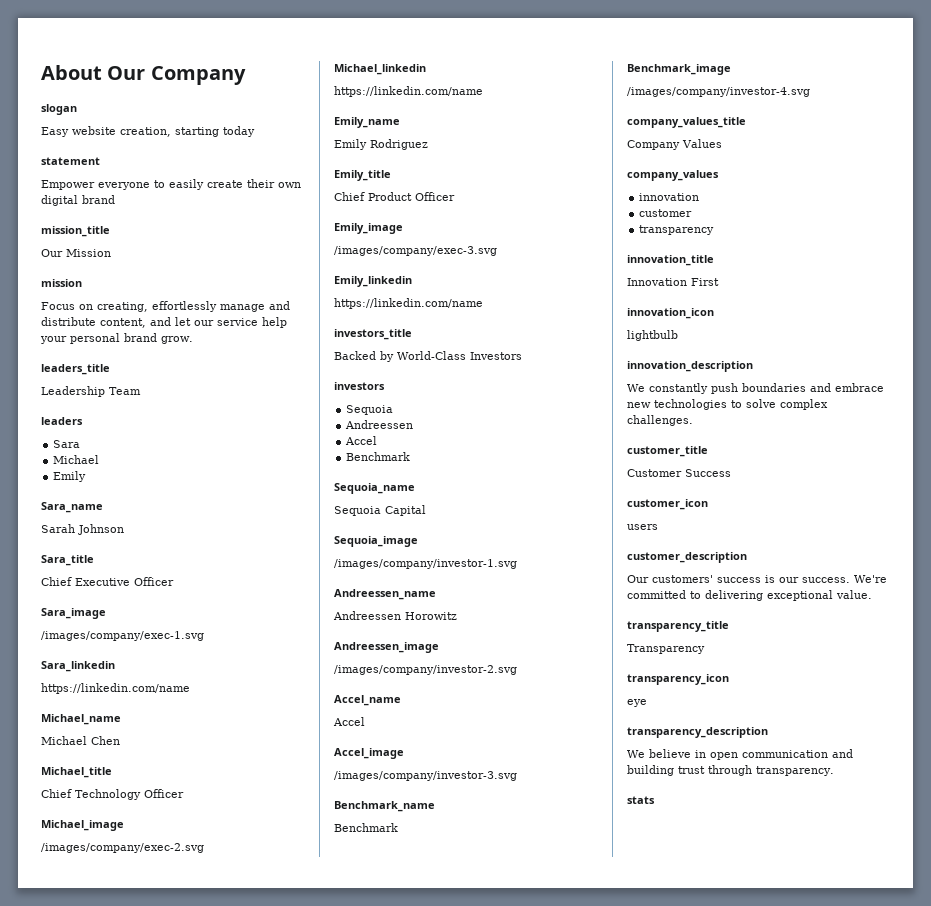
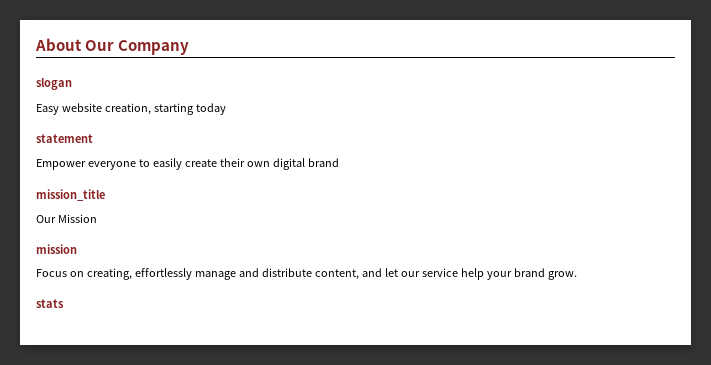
- Focus on creating, effortlessly manage and distribute content, and let our service help your personal brand grow.
+ Focus on creating, effortlessly manage and distribute content, and let our service help your brand grow.
- leaders_title
- Leadership Team
- leaders
- Sara
- Michael
- Emily
- Sara_name
- Sarah Johnson
- Sara_title
- Chief Executive Officer
- Sara_image
- /images/company/exec-1.svg
- Sara_linkedin
- https://linkedin.com/name
- Michael_name
- Michael Chen
- Michael_title
- Chief Technology Officer
- Michael_image
- /images/company/exec-2.svg
- Michael_linkedin
- https://linkedin.com/name
- Emily_name
- Emily Rodriguez
- Emily_title
- Chief Product Officer
- Emily_image
- /images/company/exec-3.svg
- Emily_linkedin
- https://linkedin.com/name
- investors_title
- Backed by World-Class Investors
- investors
- Sequoia
- Andreessen
- Accel
- Benchmark
- Sequoia_name
- Sequoia Capital
- Sequoia_image
- /images/company/investor-1.svg
- Andreessen_name
- Andreessen Horowitz
- Andreessen_image
- /images/company/investor-2.svg
- Accel_name
- Accel
- Accel_image
- /images/company/investor-3.svg
- Benchmark_name
- Benchmark
- Benchmark_image
- /images/company/investor-4.svg
- company_values_title
- Company Values
- company_values
- innovation
- customer
- transparency
- innovation_title
- Innovation First
- innovation_icon
- lightbulb
- innovation_description
- We constantly push boundaries and embrace new technologies to solve complex challenges.
- customer_title
- Customer Success
- customer_icon
- users
- customer_description
- Our customers' success is our success. We're committed to delivering exceptional value.
- transparency_title
- Transparency
- transparency_icon
- eye
- transparency_description
- We believe in open communication and building trust through transparency.

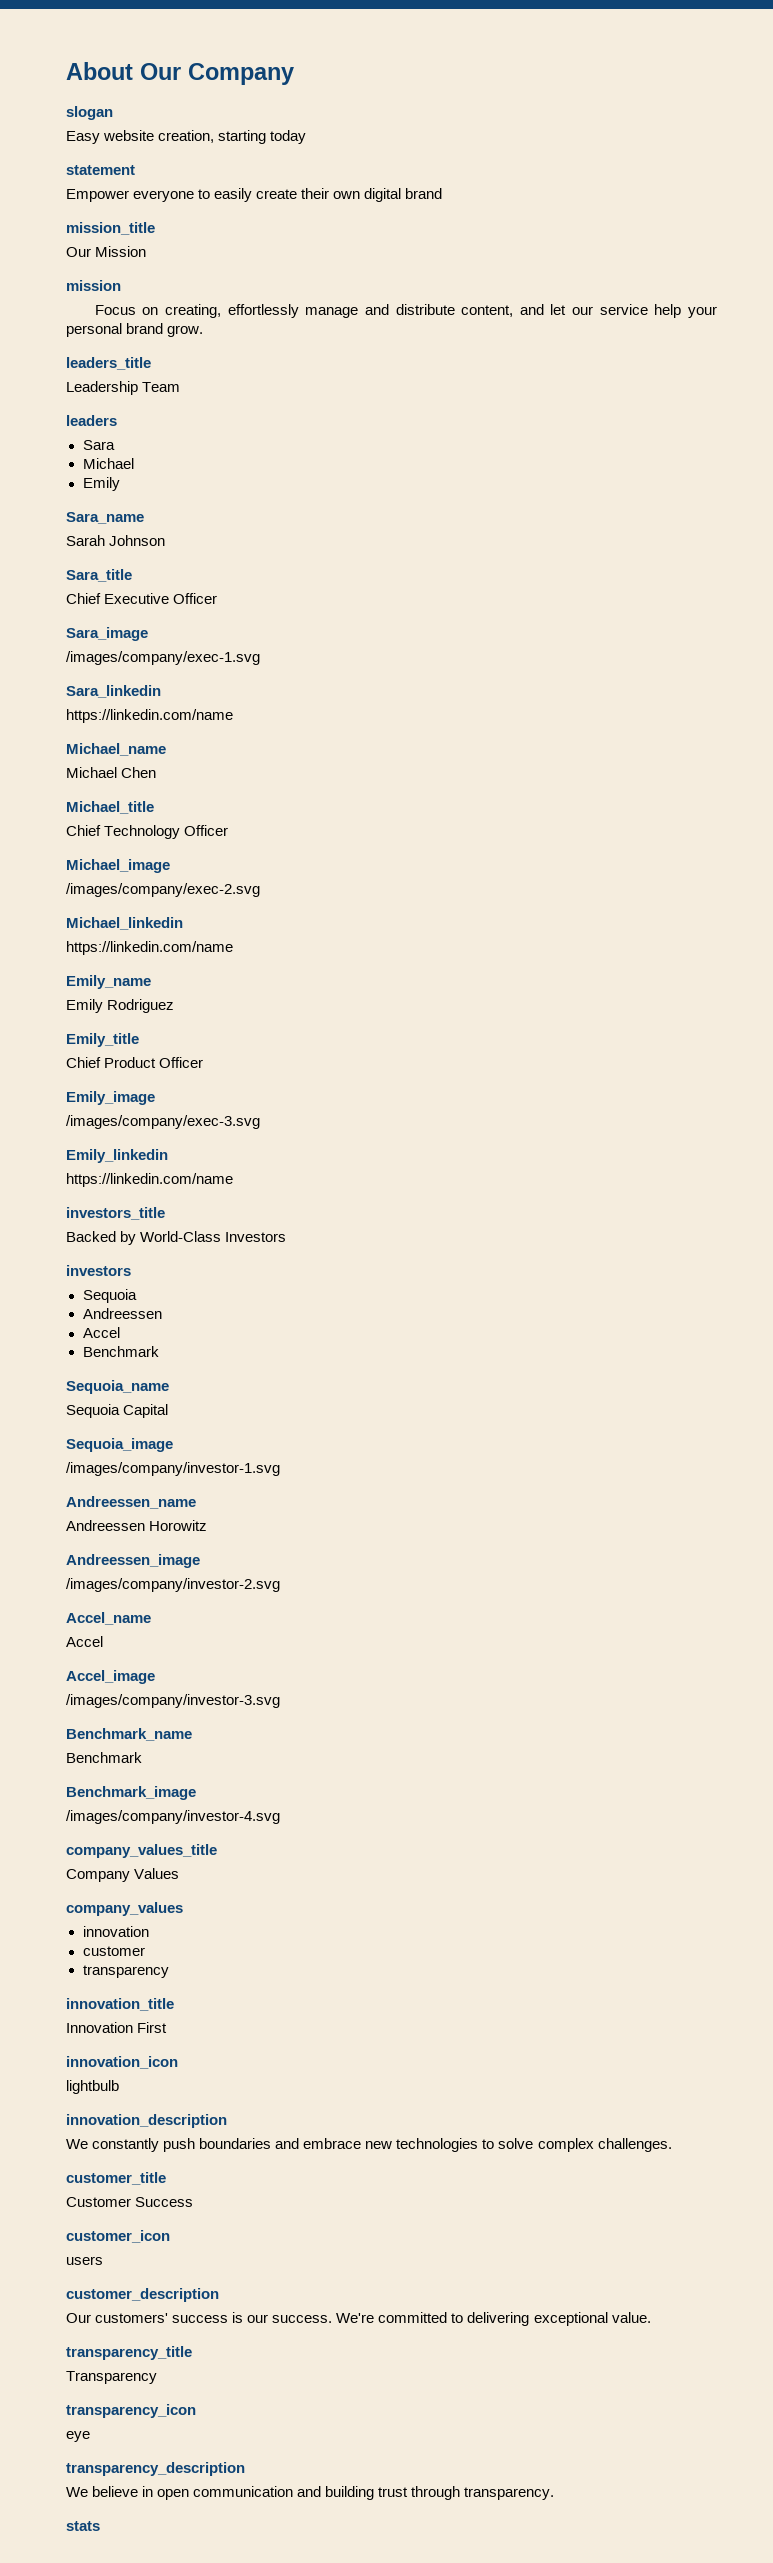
- Focus on creating, effortlessly manage and distribute content, and let our service help your brand grow.
+ Focus on creating, effortlessly manage and distribute content, and let our service help your personal brand grow.
+ leaders_title
+ Leadership Team
+ leaders
+ Sara
+ Michael
+ Emily
+ Sara_name
+ Sarah Johnson
+ Sara_title
+ Chief Executive Officer
+ Sara_image
+ /images/company/exec-1.svg
+ Sara_linkedin
+ https://linkedin.com/name
+ Michael_name
+ Michael Chen
+ Michael_title
+ Chief Technology Officer
+ Michael_image
+ /images/company/exec-2.svg
+ Michael_linkedin
+ https://linkedin.com/name
+ Emily_name
+ Emily Rodriguez
+ Emily_title
+ Chief Product Officer
+ Emily_image
+ /images/company/exec-3.svg
+ Emily_linkedin
+ https://linkedin.com/name
+ investors_title
+ Backed by World-Class Investors
+ investors
+ Sequoia
+ Andreessen
+ Accel
+ Benchmark
+ Sequoia_name
+ Sequoia Capital
+ Sequoia_image
+ /images/company/investor-1.svg
+ Andreessen_name
+ Andreessen Horowitz
+ Andreessen_image
+ /images/company/investor-2.svg
+ Accel_name
+ Accel
+ Accel_image
+ /images/company/investor-3.svg
+ Benchmark_name
+ Benchmark
+ Benchmark_image
+ /images/company/investor-4.svg
+ company_values_title
+ Company Values
+ company_values
+ innovation
+ customer
+ transparency
+ innovation_title
+ Innovation First
+ innovation_icon
+ lightbulb
+ innovation_description
+ We constantly push boundaries and embrace new technologies to solve complex challenges.
+ customer_title
+ Customer Success
+ customer_icon
+ users
+ customer_description
+ Our customers' success is our success. We're committed to delivering exceptional value.
+ transparency_title
+ Transparency
+ transparency_icon
+ eye
+ transparency_description
+ We believe in open communication and building trust through transparency.

